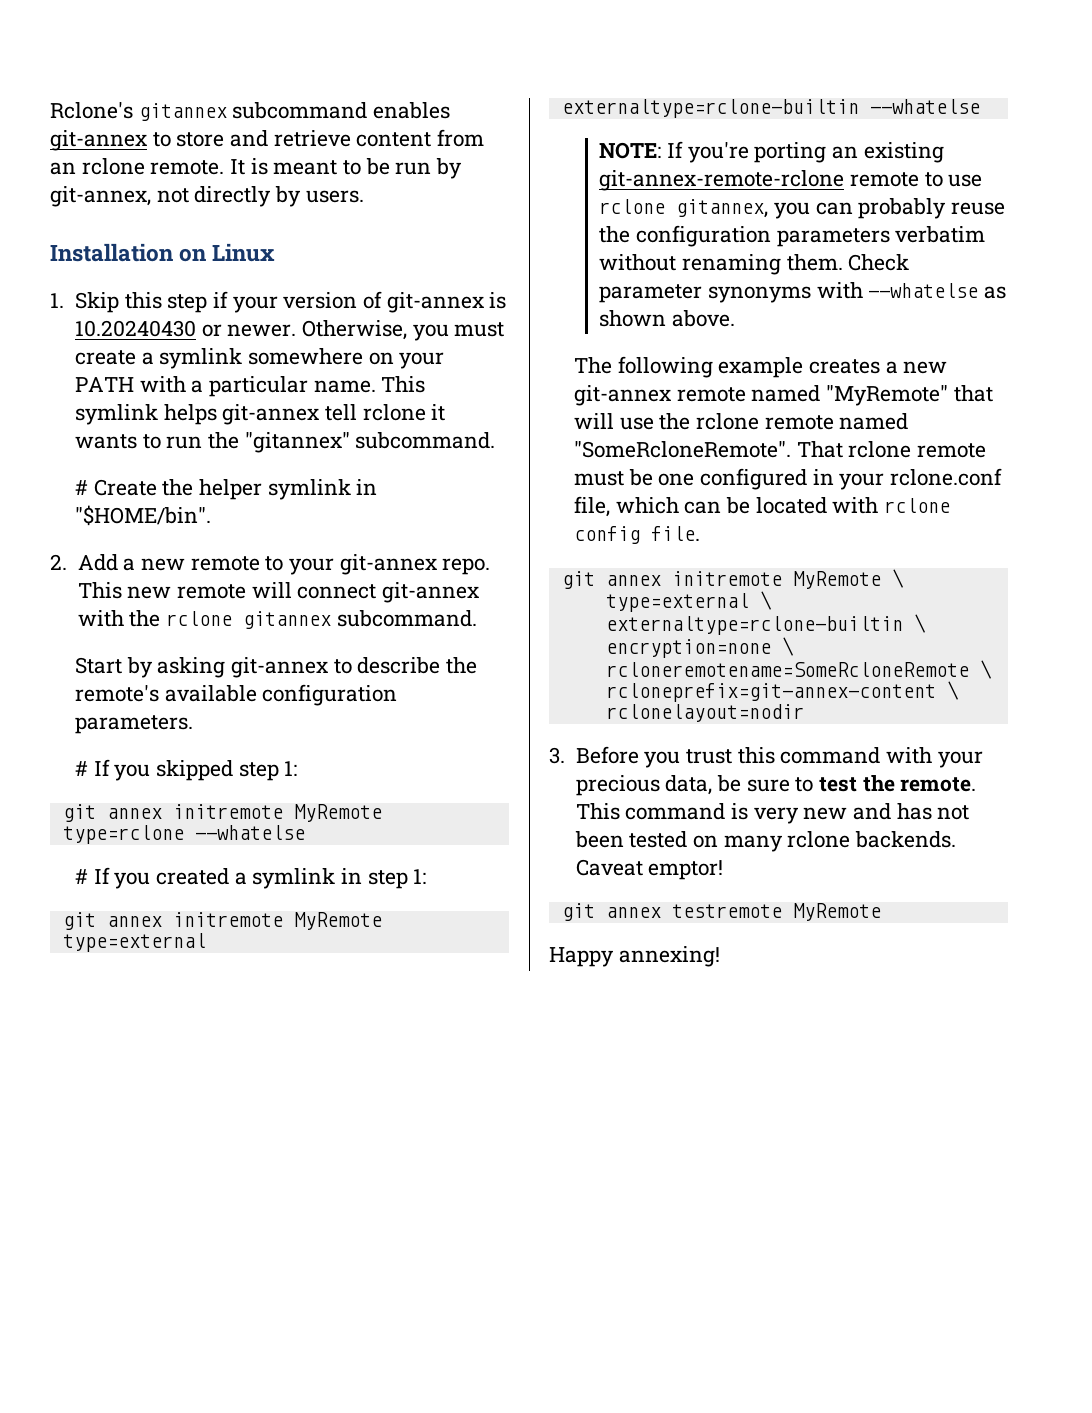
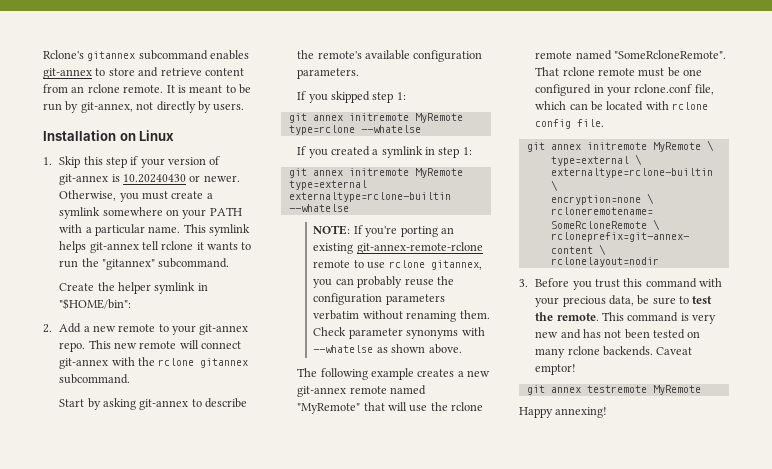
- # Create the helper symlink in "$HOME/bin".
+ Create the helper symlink in "$HOME/bin":
- # If you skipped step 1:
+ If you skipped step 1:
- # If you created a symlink in step 1:
+ If you created a symlink in step 1:

